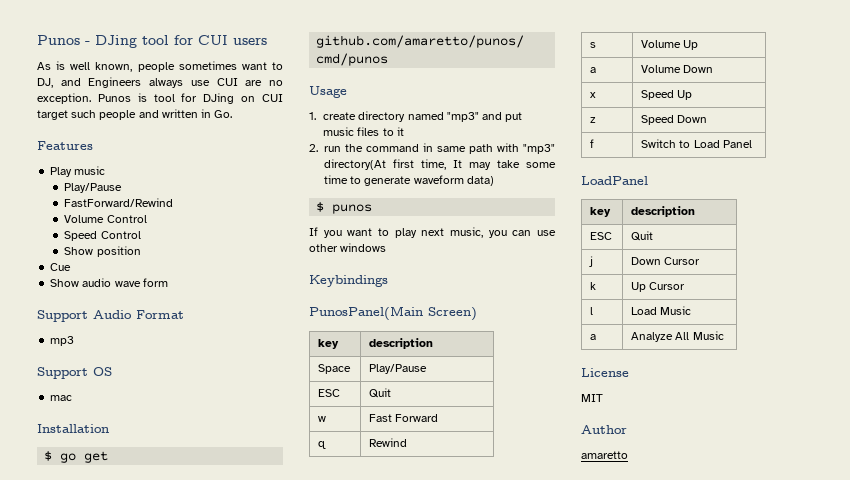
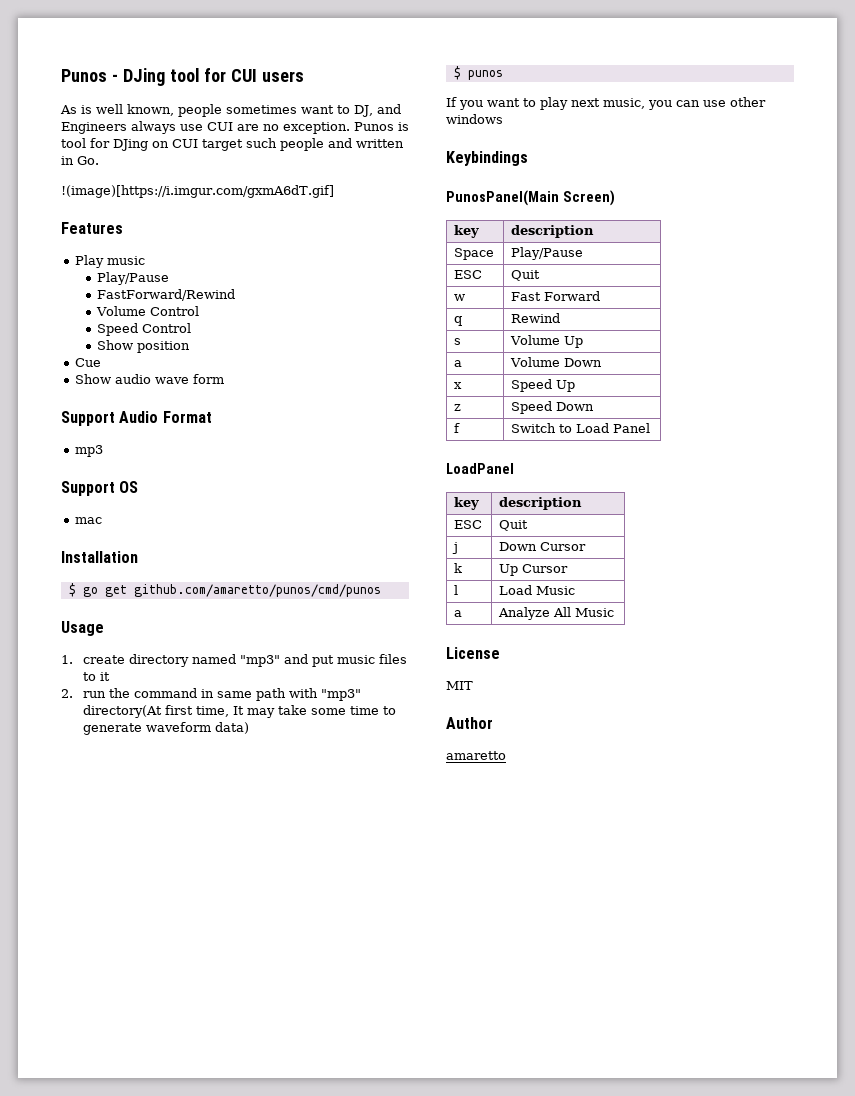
+ !(image)[https://i.imgur.com/gxmA6dT.gif]

